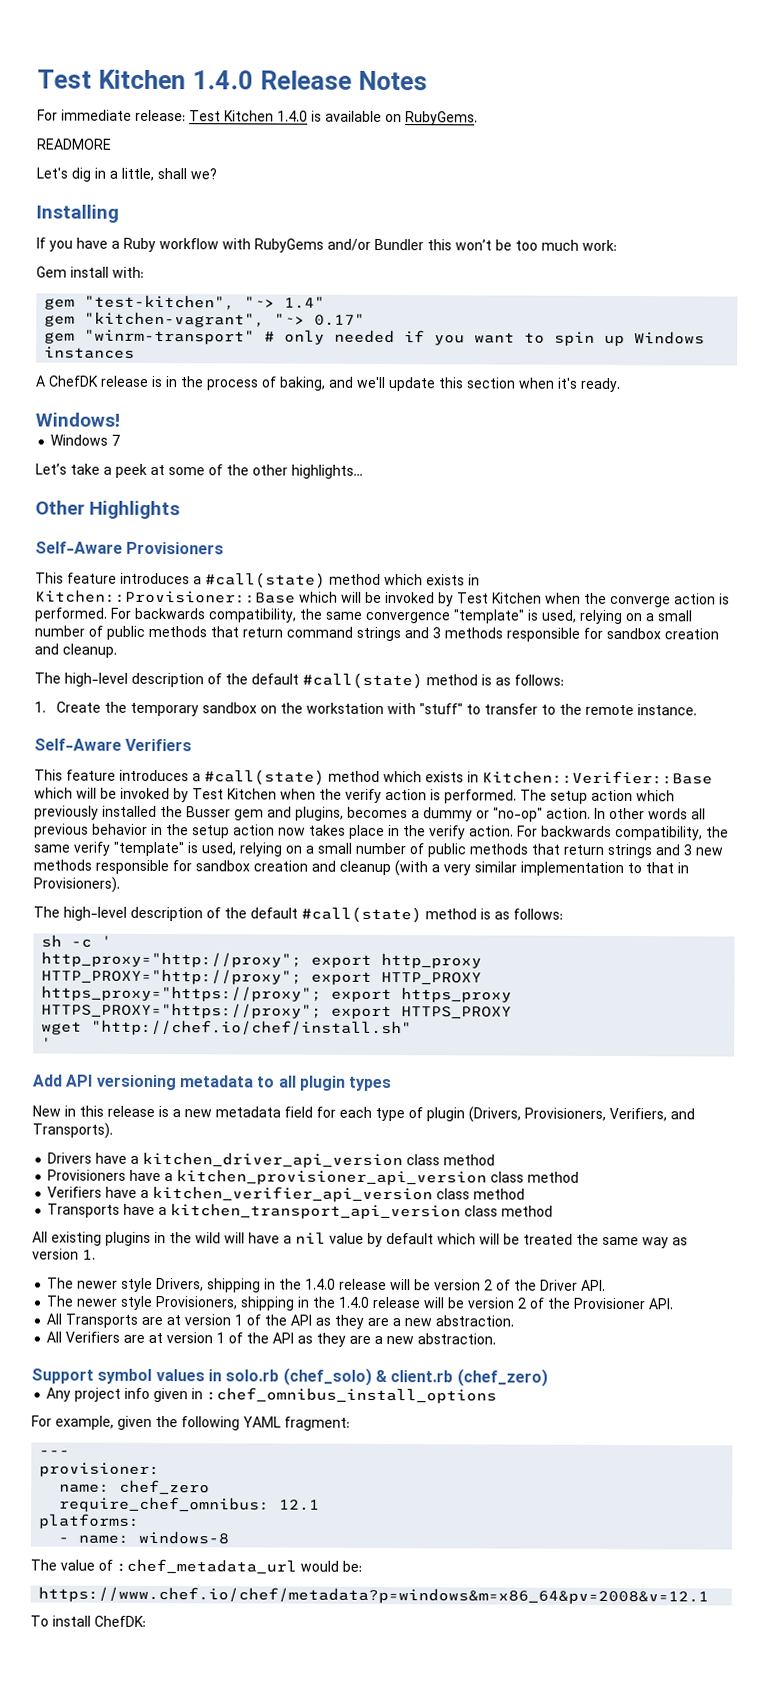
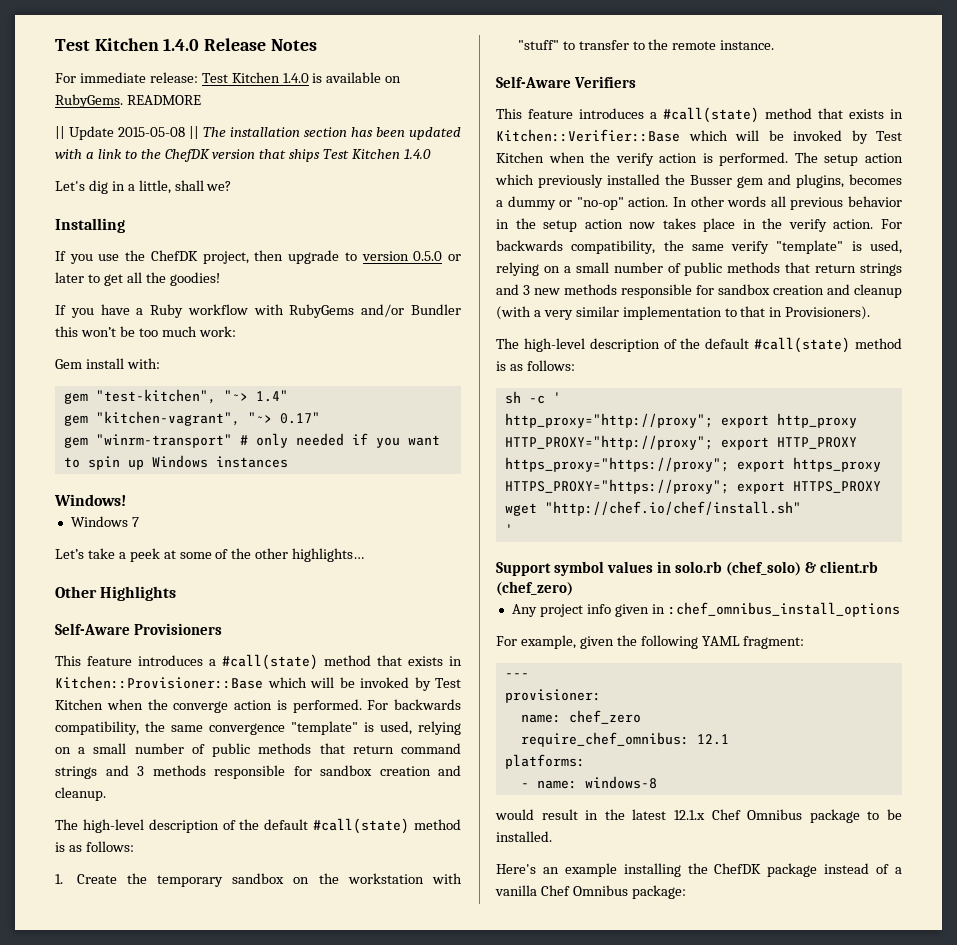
- For immediate release: Test Kitchen 1.4.0 is available on RubyGems.
- READMORE
+ For immediate release: Test Kitchen 1.4.0 is available on RubyGems. READMORE
+ || Update 2015-05-08 || The installation section has been updated with a link to the ChefDK version that ships Test Kitchen 1.4.0
+ If you use the ChefDK project, then upgrade to version 0.5.0 or later to get all the goodies!
- A ChefDK release is in the process of baking, and we'll update this section when it's ready.
- This feature introduces a #call(state) method which exists in Kitchen::Provisioner::Base which will be invoked by Test Kitchen when the converge action is performed.
+ This feature introduces a #call(state) method that exists in Kitchen::Provisioner::Base which will be invoked by Test Kitchen when the converge action is performed.
- This feature introduces a #call(state) method which exists in Kitchen::Verifier::Base which will be invoked by Test Kitchen when the verify action is performed.
+ This feature introduces a #call(state) method that exists in Kitchen::Verifier::Base which will be invoked by Test Kitchen when the verify action is performed.
- Add API versioning metadata to all plugin types
- New in this release is a new metadata field for each type of plugin (Drivers, Provisioners, Verifiers, and Transports).
- Drivers have a kitchen_driver_api_version class method
- Provisioners have a kitchen_provisioner_api_version class method
- Verifiers have a kitchen_verifier_api_version class method
- Transports have a kitchen_transport_api_version class method
- All existing plugins in the wild will have a nil value by default which will be treated the same way as version 1.
- The newer style Drivers, shipping in the 1.4.0 release will be version 2 of the Driver API.
- The newer style Provisioners, shipping in the 1.4.0 release will be version 2 of the Provisioner API.
- All Transports are at version 1 of the API as they are a new abstraction.
- All Verifiers are at version 1 of the API as they are a new abstraction.
- The value of :chef_metadata_url would be:
- https://www.chef.io/chef/metadata?p=windows&m=x86_64&pv=2008&v=12.1
- To install ChefDK:
+ would result in the latest 12.1.x Chef Omnibus package to be installed.
+ Here's an example installing the ChefDK package instead of a vanilla Chef Omnibus package:

